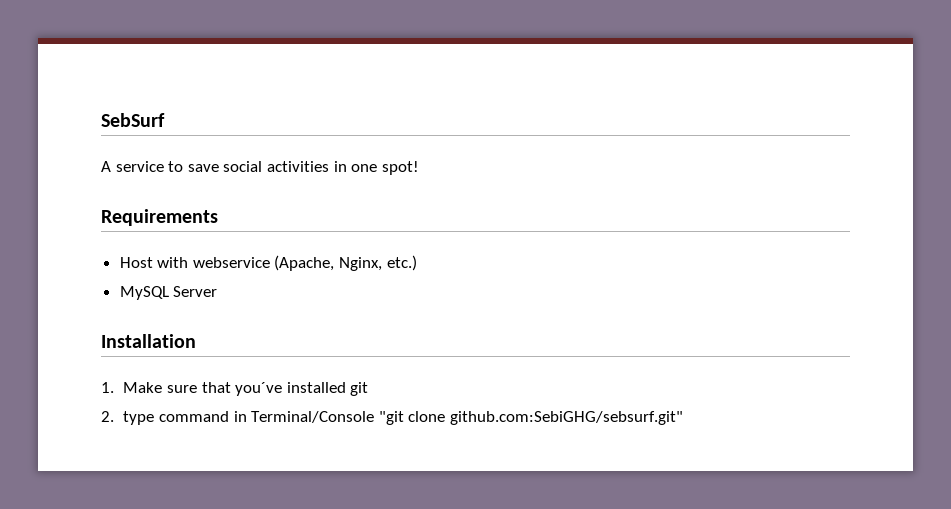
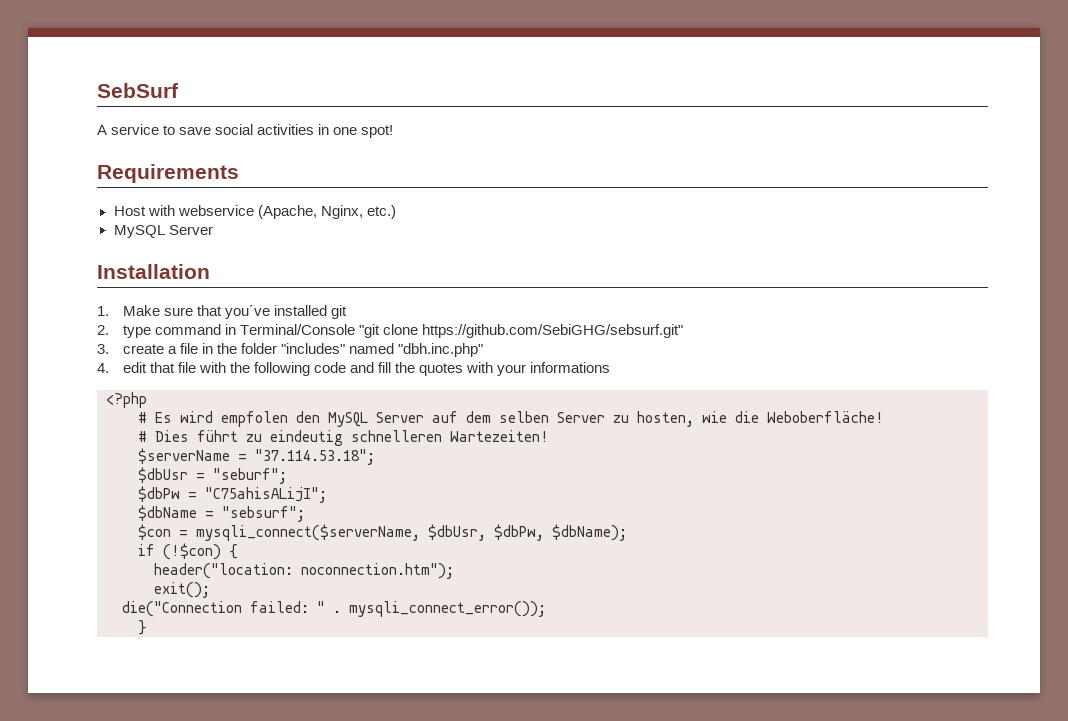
- 2. type command in Terminal/Console "git clone github.com:SebiGHG/sebsurf.git"
+ 2. type command in Terminal/Console "git clone https://github.com/SebiGHG/sebsurf.git"
+ 3. create a file in the folder "includes" named "dbh.inc.php"
+ 4. edit that file with the following code and fill the quotes with your informations
+ <?php
+ # Es wird empfolen den MySQL Server auf dem selben Server zu hosten, wie die Weboberfläche!
+ # Dies führt zu eindeutig schnelleren Wartezeiten!
+ $serverName = "37.114.53.18";
+ $dbUsr = "seburf";
+ $dbPw = "C75ahisALijI";
+ $dbName = "sebsurf";
+ $con = mysqli_connect($serverName, $dbUsr, $dbPw, $dbName);
+ if (!$con) {
+ header("location: noconnection.htm");
+ exit();
+ die("Connection failed: " . mysqli_connect_error());
+ }

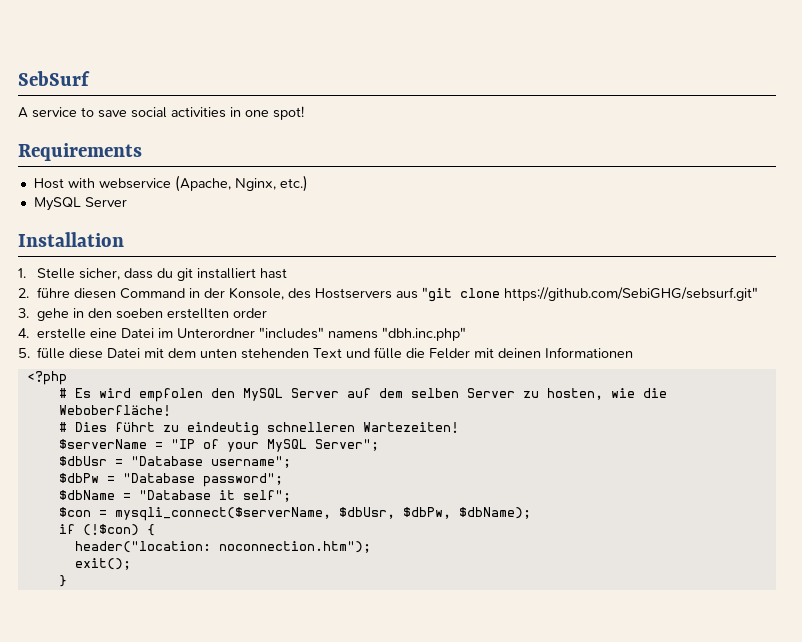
- 1. Make sure that you´ve installed git
+ 1. Stelle sicher, dass du git installiert hast
- 2. type command in Terminal/Console "git clone https://github.com/SebiGHG/sebsurf.git"
- 3. create a file in the folder "includes" named "dbh.inc.php"
- 4. edit that file with the following code and fill the quotes with your informations
+ 2. führe diesen Command in der Konsole, des Hostservers aus "git clone https://github.com/SebiGHG/sebsurf.git"
+ 3. gehe in den soeben erstellten order
+ 4. erstelle eine Datei im Unterordner "includes" namens "dbh.inc.php"
+ 5. fülle diese Datei mit dem unten stehenden Text und fülle die Felder mit deinen Informationen
- $serverName = "37.114.53.18";
+ $serverName = "IP of your MySQL Server";
- $dbUsr = "seburf";
+ $dbUsr = "Database username";
- $dbPw = "C75ahisALijI";
+ $dbPw = "Database password";
- $dbName = "sebsurf";
+ $dbName = "Database it self";
- die("Connection failed: " . mysqli_connect_error());

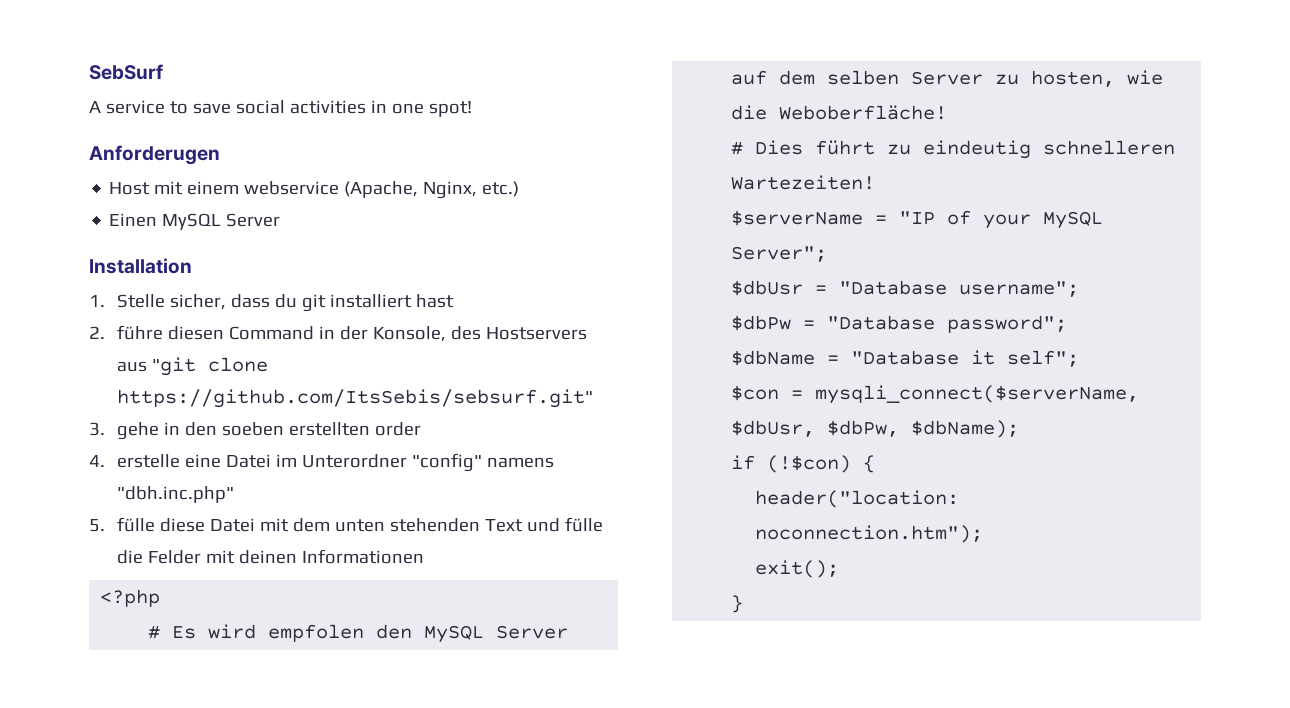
- Requirements
+ Anforderugen
- Host with webservice (Apache, Nginx, etc.)
- MySQL Server
+ Host mit einem webservice (Apache, Nginx, etc.)
+ Einen MySQL Server
- 2. führe diesen Command in der Konsole, des Hostservers aus "git clone https://github.com/SebiGHG/sebsurf.git"
+ 2. führe diesen Command in der Konsole, des Hostservers aus "git clone https://github.com/ItsSebis/sebsurf.git"
- 4. erstelle eine Datei im Unterordner "includes" namens "dbh.inc.php"
+ 4. erstelle eine Datei im Unterordner "config" namens "dbh.inc.php"

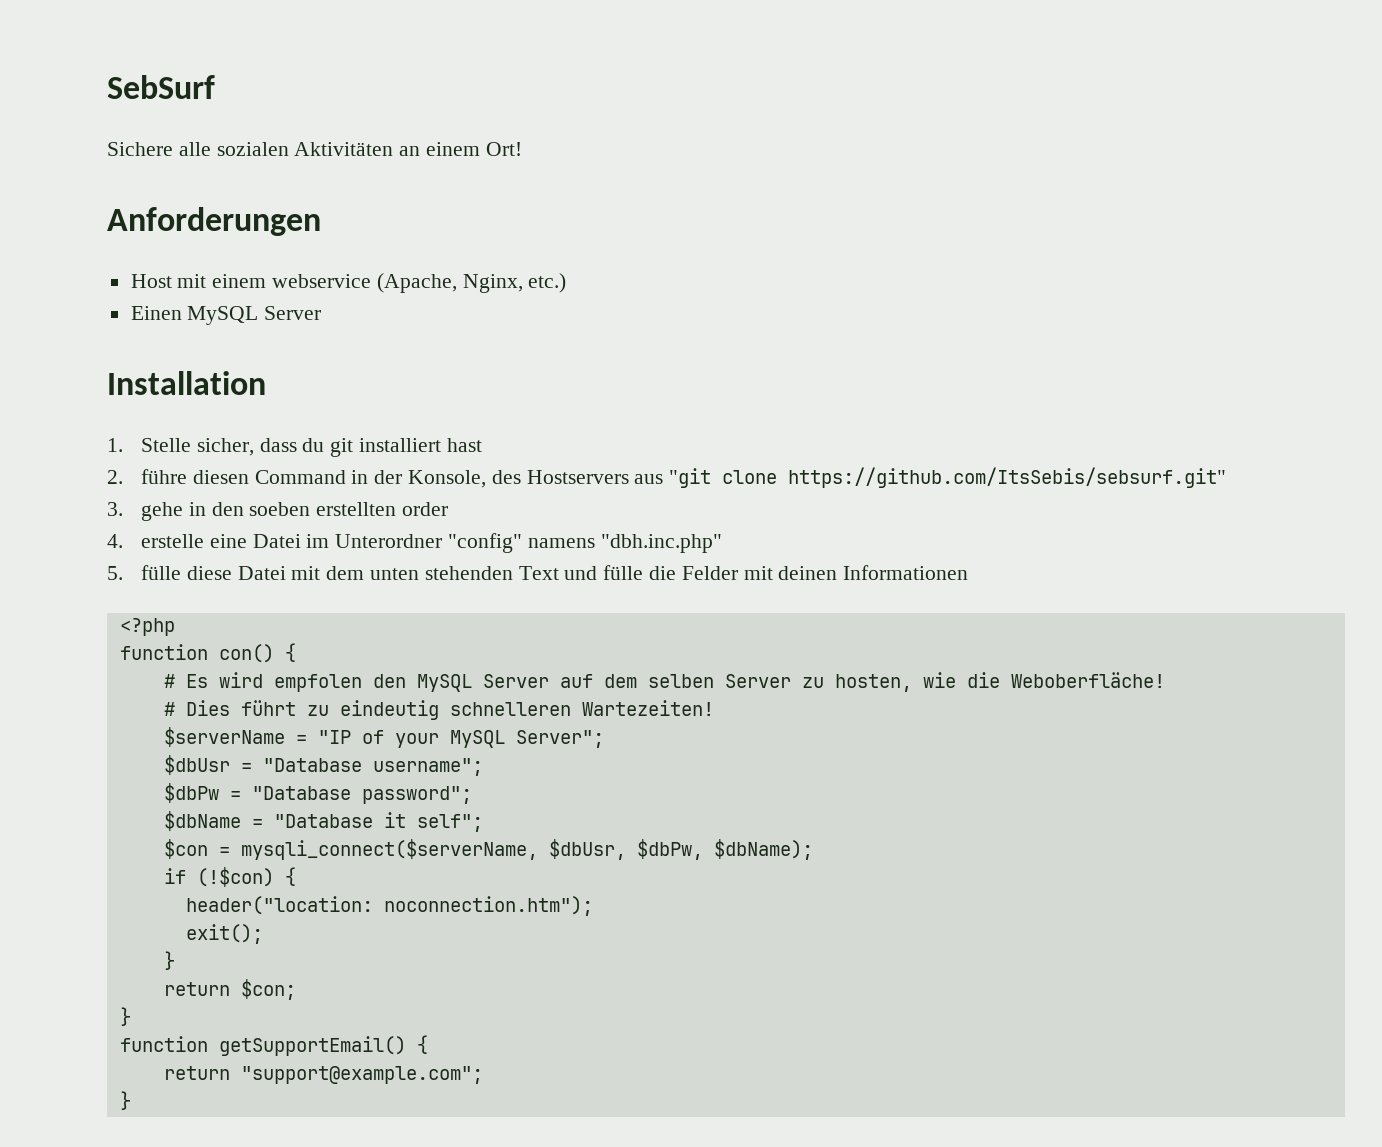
- A service to save social activities in one spot!
- Anforderugen
+ Sichere alle sozialen Aktivitäten an einem Ort!
+ Anforderungen
+ function con() {
+ return $con;
+ }
+ function getSupportEmail() {
+ return "support@example.com";
+ }

